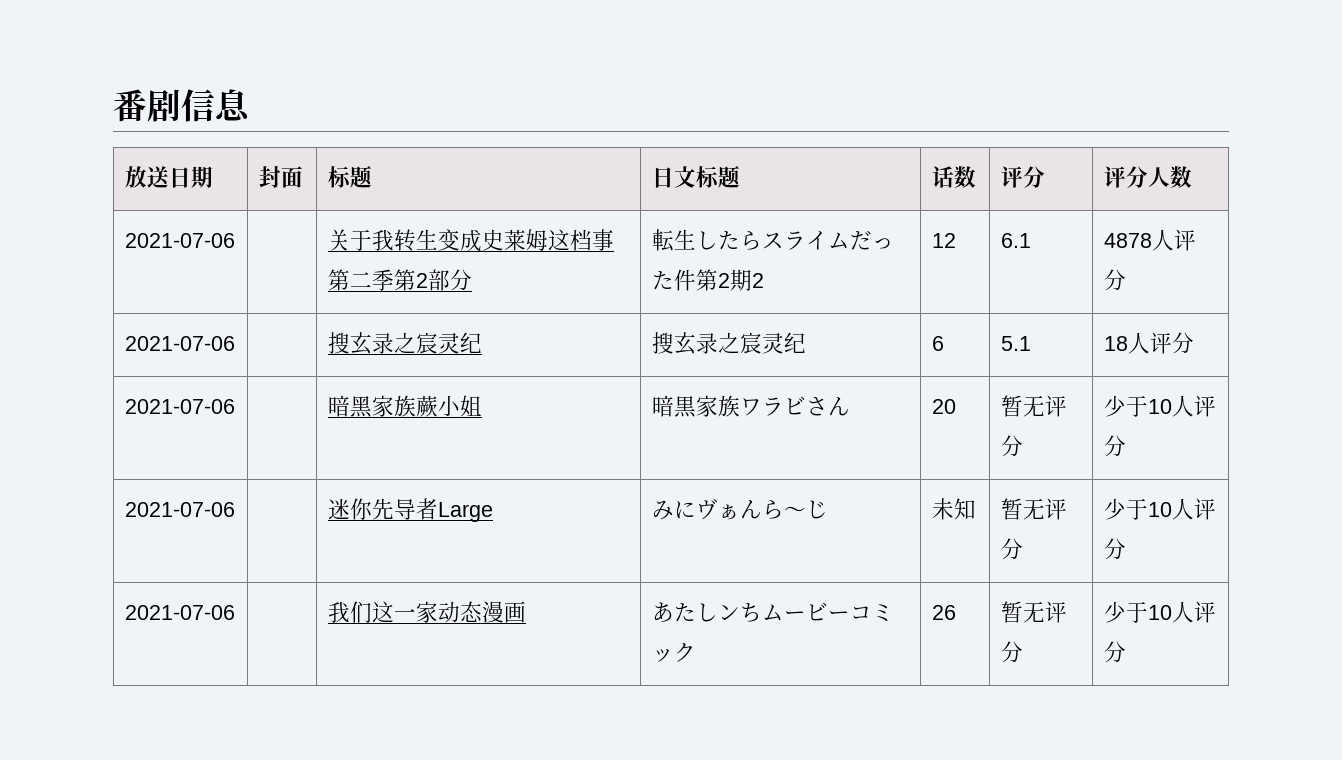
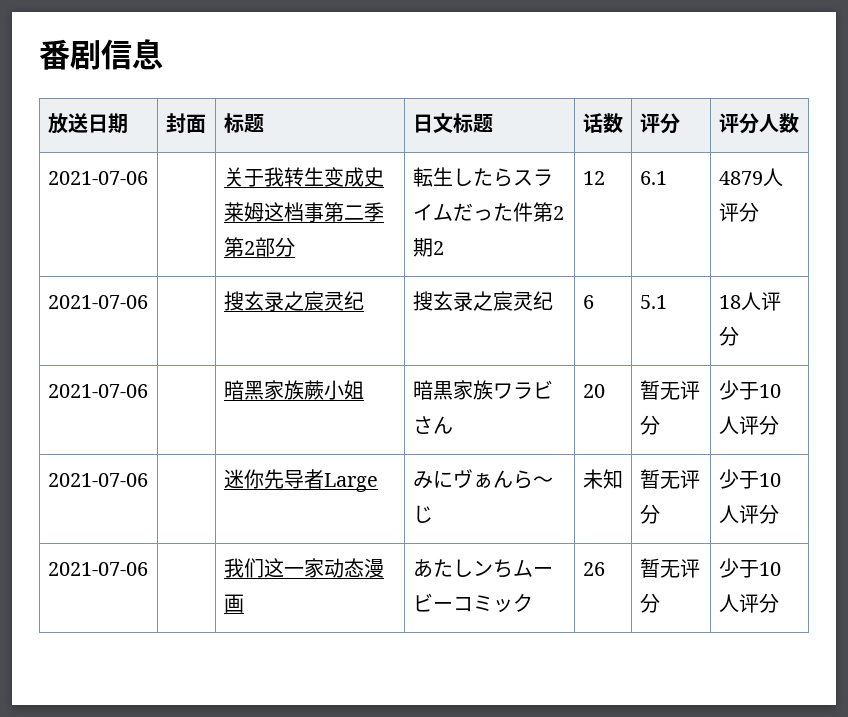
- 2021-07-06 | | 关于我转生变成史莱姆这档事第二季第2部分 | 転生したらスライムだった件第2期2 | 12 | 6.1 | 4878人评分
+ 2021-07-06 | | 关于我转生变成史莱姆这档事第二季第2部分 | 転生したらスライムだった件第2期2 | 12 | 6.1 | 4879人评分

